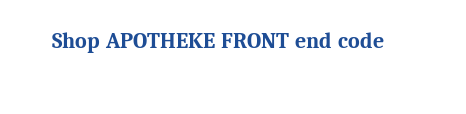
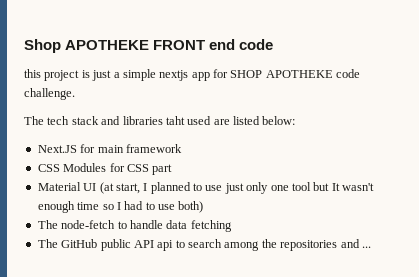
+ this project is just a simple nextjs app for SHOP APOTHEKE code challenge.
+ The tech stack and libraries taht used are listed below:
+ Next.JS for main framework
+ CSS Modules for CSS part
+ Material UI (at start, I planned to use just only one tool but It wasn't enough time so I had to use both)
+ The node-fetch to handle data fetching
+ The GitHub public API api to search among the repositories and ...

